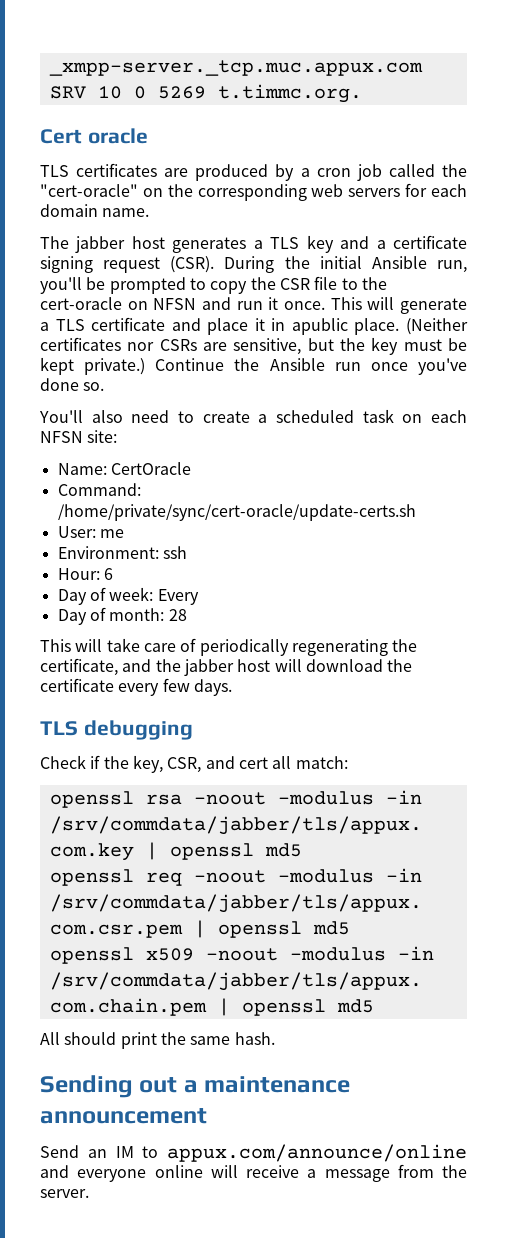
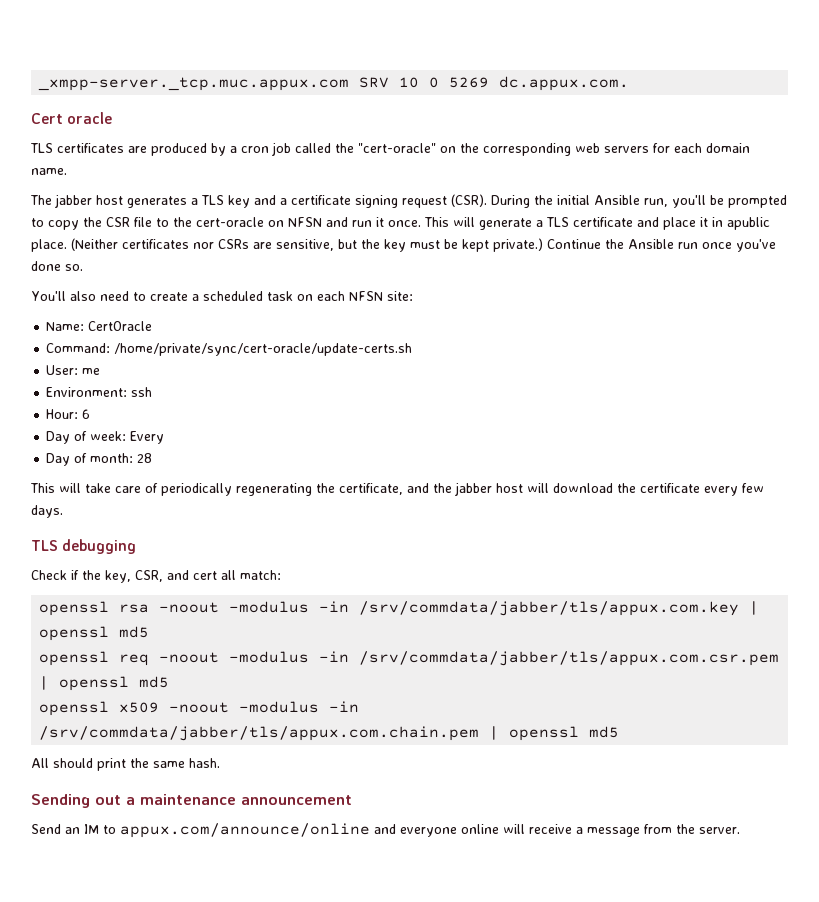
- _xmpp-server._tcp.muc.appux.com SRV 10 0 5269 t.timmc.org.
+ _xmpp-server._tcp.muc.appux.com SRV 10 0 5269 dc.appux.com.

